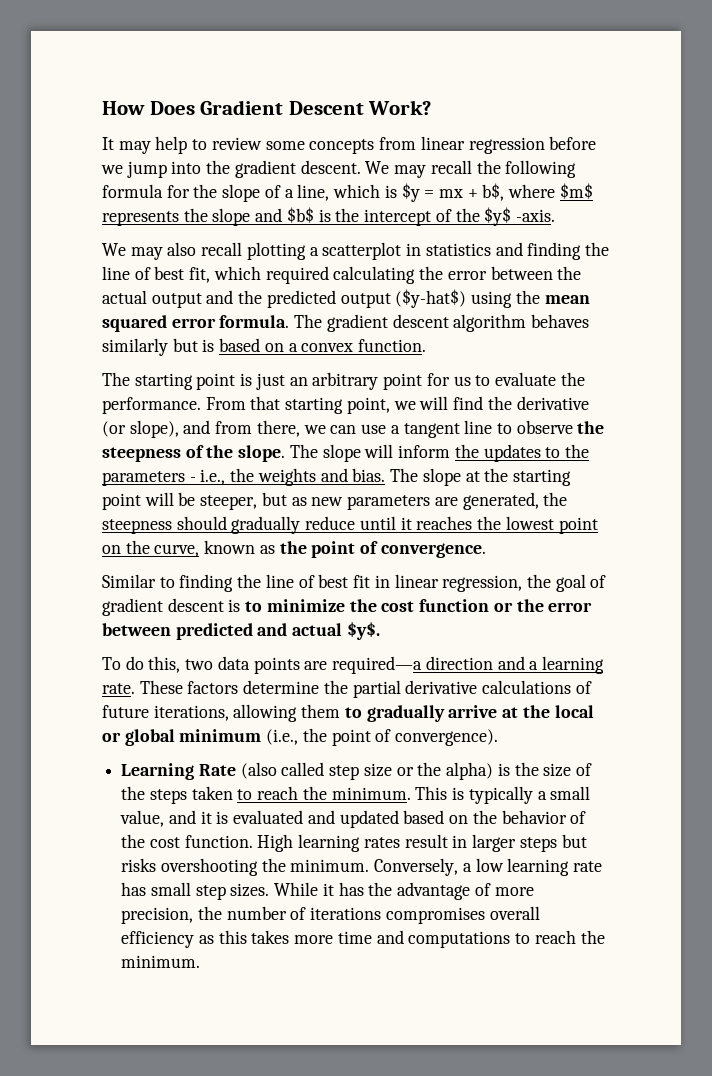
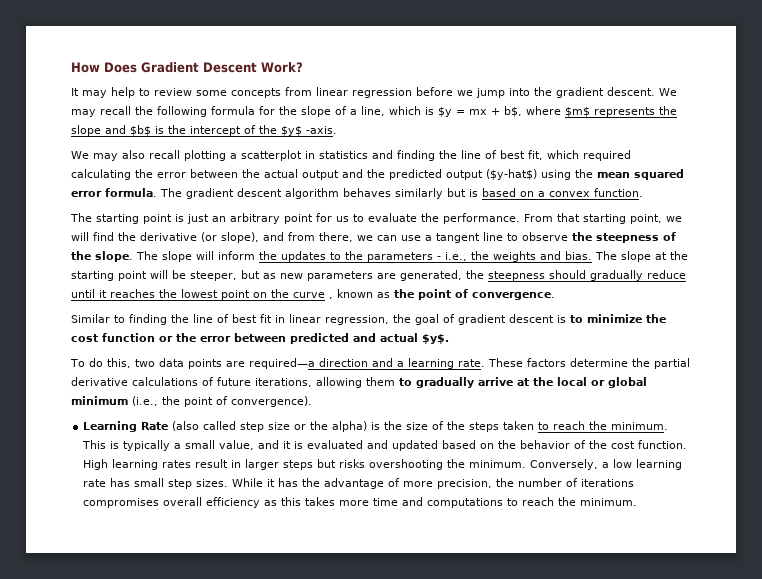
- The slope at the starting point will be steeper, but as new parameters are generated, the steepness should gradually reduce until it reaches the lowest point on the curve, known as the point of convergence.
+ The slope at the starting point will be steeper, but as new parameters are generated, the steepness should gradually reduce until it reaches the lowest point on the curve , known as the point of convergence.

